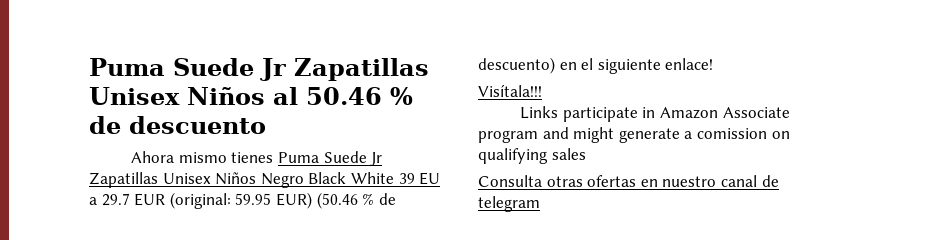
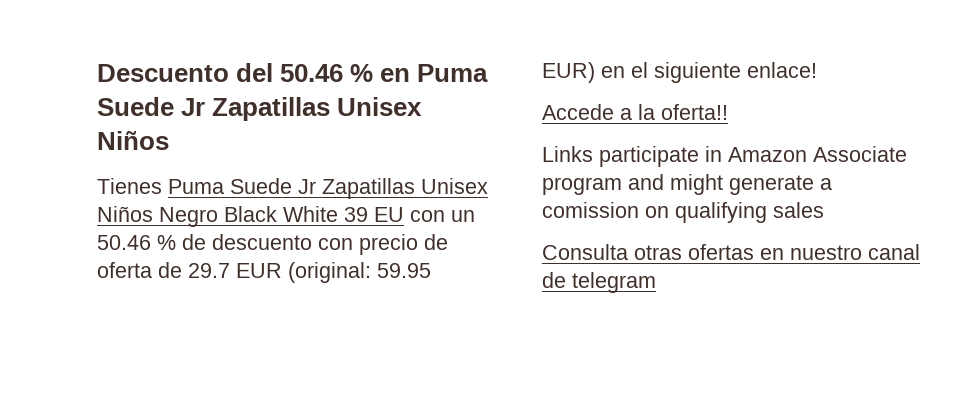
- Puma Suede Jr Zapatillas Unisex Niños al 50.46 % de descuento
- Ahora mismo tienes Puma Suede Jr Zapatillas Unisex Niños Negro Black White 39 EU a 29.7 EUR (original: 59.95 EUR) (50.46 % de descuento) en el siguiente enlace!
+ Descuento del 50.46 % en Puma Suede Jr Zapatillas Unisex Niños
+ Tienes Puma Suede Jr Zapatillas Unisex Niños Negro Black White 39 EU con un 50.46 % de descuento con precio de oferta de 29.7 EUR (original: 59.95 EUR) en el siguiente enlace!
- Visítala!!!
+ Accede a la oferta!!

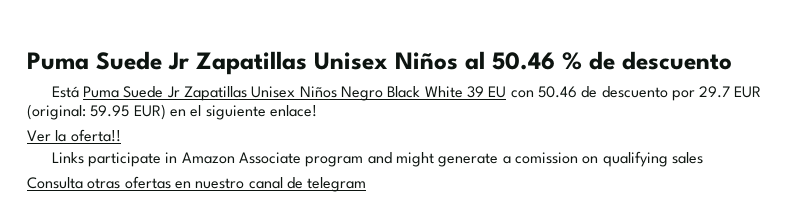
- Descuento del 50.46 % en Puma Suede Jr Zapatillas Unisex Niños
- Tienes Puma Suede Jr Zapatillas Unisex Niños Negro Black White 39 EU con un 50.46 % de descuento con precio de oferta de 29.7 EUR (original: 59.95 EUR) en el siguiente enlace!
+ Puma Suede Jr Zapatillas Unisex Niños al 50.46 % de descuento
+ Está Puma Suede Jr Zapatillas Unisex Niños Negro Black White 39 EU con 50.46 de descuento por 29.7 EUR (original: 59.95 EUR) en el siguiente enlace!
- Accede a la oferta!!
+ Ver la oferta!!

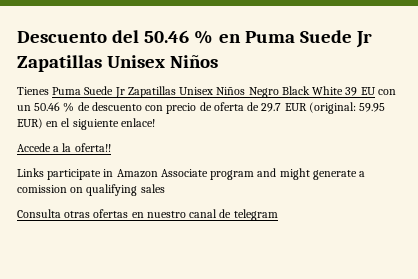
- Puma Suede Jr Zapatillas Unisex Niños al 50.46 % de descuento
- Está Puma Suede Jr Zapatillas Unisex Niños Negro Black White 39 EU con 50.46 de descuento por 29.7 EUR (original: 59.95 EUR) en el siguiente enlace!
+ Descuento del 50.46 % en Puma Suede Jr Zapatillas Unisex Niños
+ Tienes Puma Suede Jr Zapatillas Unisex Niños Negro Black White 39 EU con un 50.46 % de descuento con precio de oferta de 29.7 EUR (original: 59.95 EUR) en el siguiente enlace!
- Ver la oferta!!
+ Accede a la oferta!!

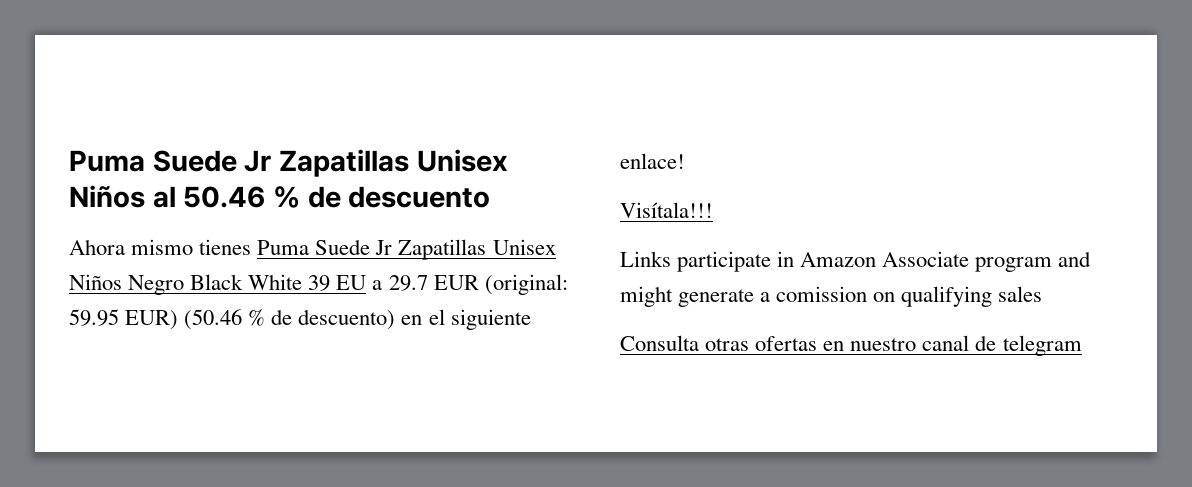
- Descuento del 50.46 % en Puma Suede Jr Zapatillas Unisex Niños
- Tienes Puma Suede Jr Zapatillas Unisex Niños Negro Black White 39 EU con un 50.46 % de descuento con precio de oferta de 29.7 EUR (original: 59.95 EUR) en el siguiente enlace!
+ Puma Suede Jr Zapatillas Unisex Niños al 50.46 % de descuento
+ Ahora mismo tienes Puma Suede Jr Zapatillas Unisex Niños Negro Black White 39 EU a 29.7 EUR (original: 59.95 EUR) (50.46 % de descuento) en el siguiente enlace!
- Accede a la oferta!!
+ Visítala!!!

